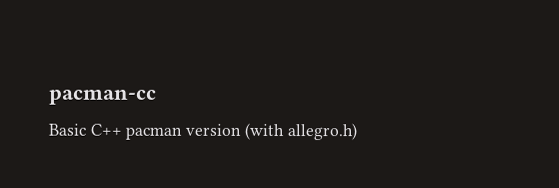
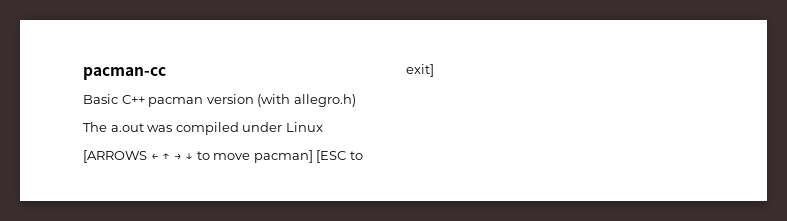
+ The a.out was compiled under Linux
+ [ARROWS ← ↑ → ↓ to move pacman] [ESC to exit]

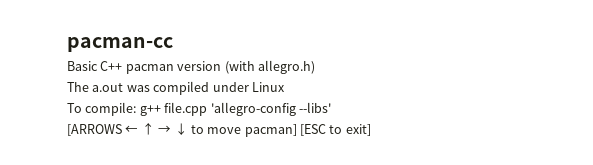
+ To compile: g++ file.cpp 'allegro-config --libs'

